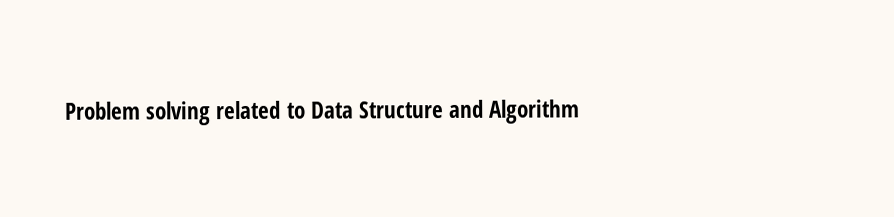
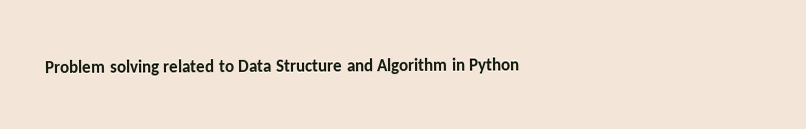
- Problem solving related to Data Structure and Algorithm
+ Problem solving related to Data Structure and Algorithm in Python

